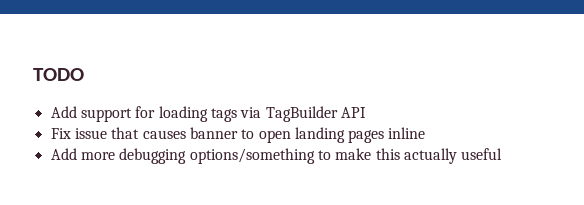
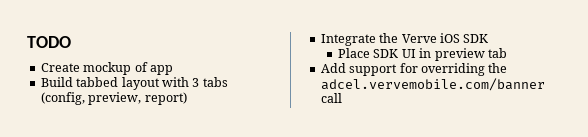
- Add support for loading tags via TagBuilder API
- Fix issue that causes banner to open landing pages inline
- Add more debugging options/something to make this actually useful
+ Create mockup of app
+ Build tabbed layout with 3 tabs (config, preview, report)
+ Integrate the Verve iOS SDK
+ Place SDK UI in preview tab
+ Add support for overriding the adcel.vervemobile.com/banner call

